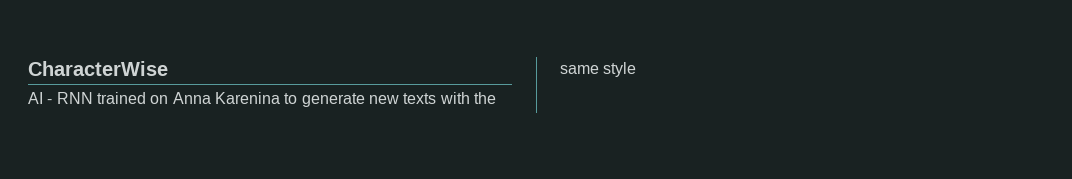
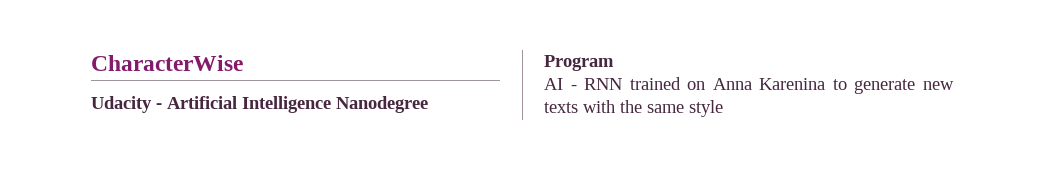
+ Udacity - Artificial Intelligence Nanodegree Program

